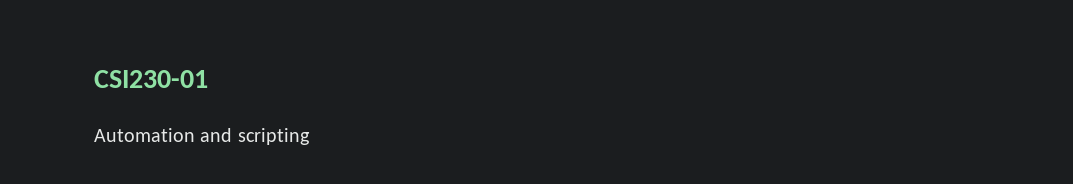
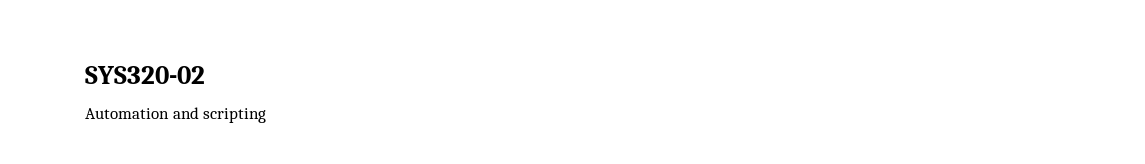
- CSI230-01
+ SYS320-02

